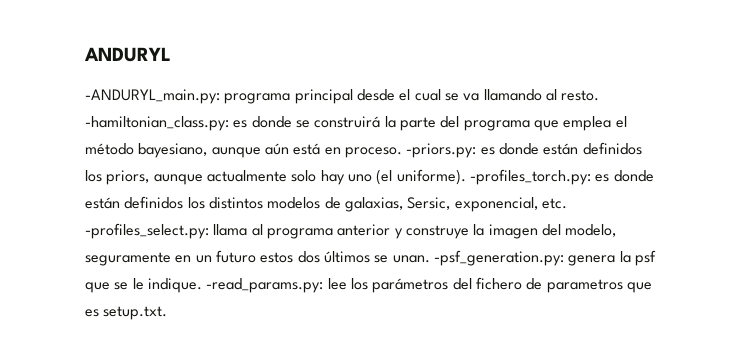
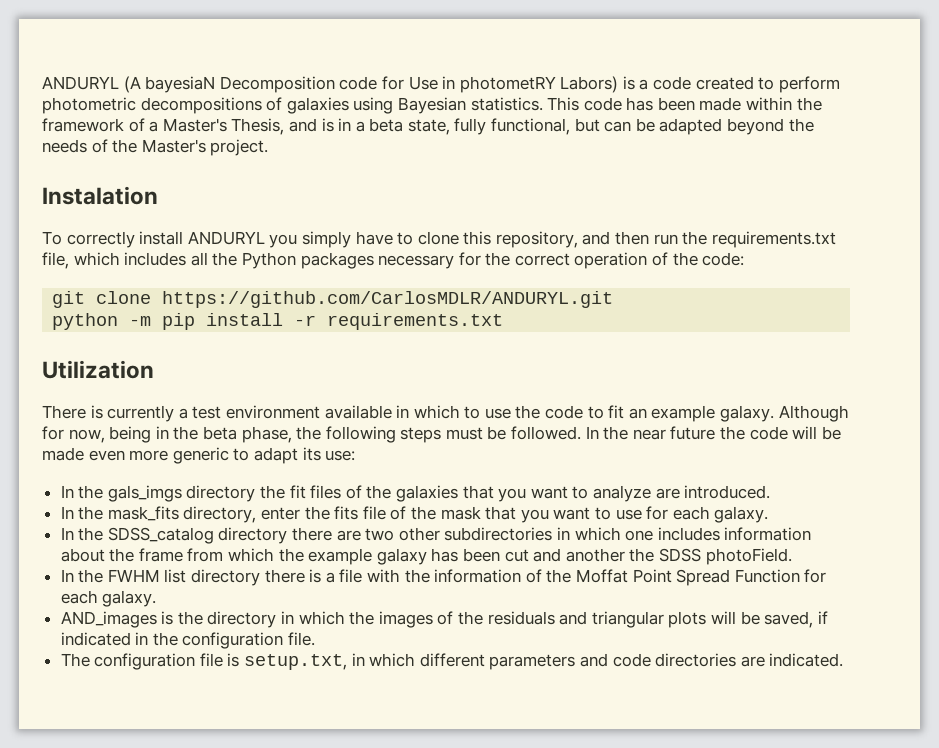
- ANDURYL
- -ANDURYL_main.py: programa principal desde el cual se va llamando al resto. -hamiltonian_class.py: es donde se construirá la parte del programa que emplea el método bayesiano, aunque aún está en proceso. -priors.py: es donde están definidos los priors, aunque actualmente solo hay uno (el uniforme). -profiles_torch.py: es donde están definidos los distintos modelos de galaxias, Sersic, exponencial, etc. -profiles_select.py: llama al programa anterior y construye la imagen del modelo, seguramente en un futuro estos dos últimos se unan. -psf_generation.py: genera la psf que se le indique. -read_params.py: lee los parámetros del fichero de parametros que es setup.txt.
+ ANDURYL (A bayesiaN Decomposition code for Use in photometRY Labors) is a code created to perform photometric decompositions of galaxies using Bayesian statistics. This code has been made within the framework of a Master's Thesis, and is in a beta state, fully functional, but can be adapted beyond the needs of the Master's project.
+ Instalation
+ To correctly install ANDURYL you simply have to clone this repository, and then run the requirements.txt file, which includes all the Python packages necessary for the correct operation of the code:
+ git clone https://github.com/CarlosMDLR/ANDURYL.git
+ python -m pip install -r requirements.txt
+ Utilization
+ There is currently a test environment available in which to use the code to fit an example galaxy. Although for now, being in the beta phase, the following steps must be followed. In the near future the code will be made even more generic to adapt its use:
+ In the gals_imgs directory the fit files of the galaxies that you want to analyze are introduced.
+ In the mask_fits directory, enter the fits file of the mask that you want to use for each galaxy.
+ In the SDSS_catalog directory there are two other subdirectories in which one includes information about the frame from which the example galaxy has been cut and another the SDSS photoField.
+ In the FWHM list directory there is a file with the information of the Moffat Point Spread Function for each galaxy.
+ AND_images is the directory in which the images of the residuals and triangular plots will be saved, if indicated in the configuration file.
+ The configuration file is setup.txt, in which different parameters and code directories are indicated.

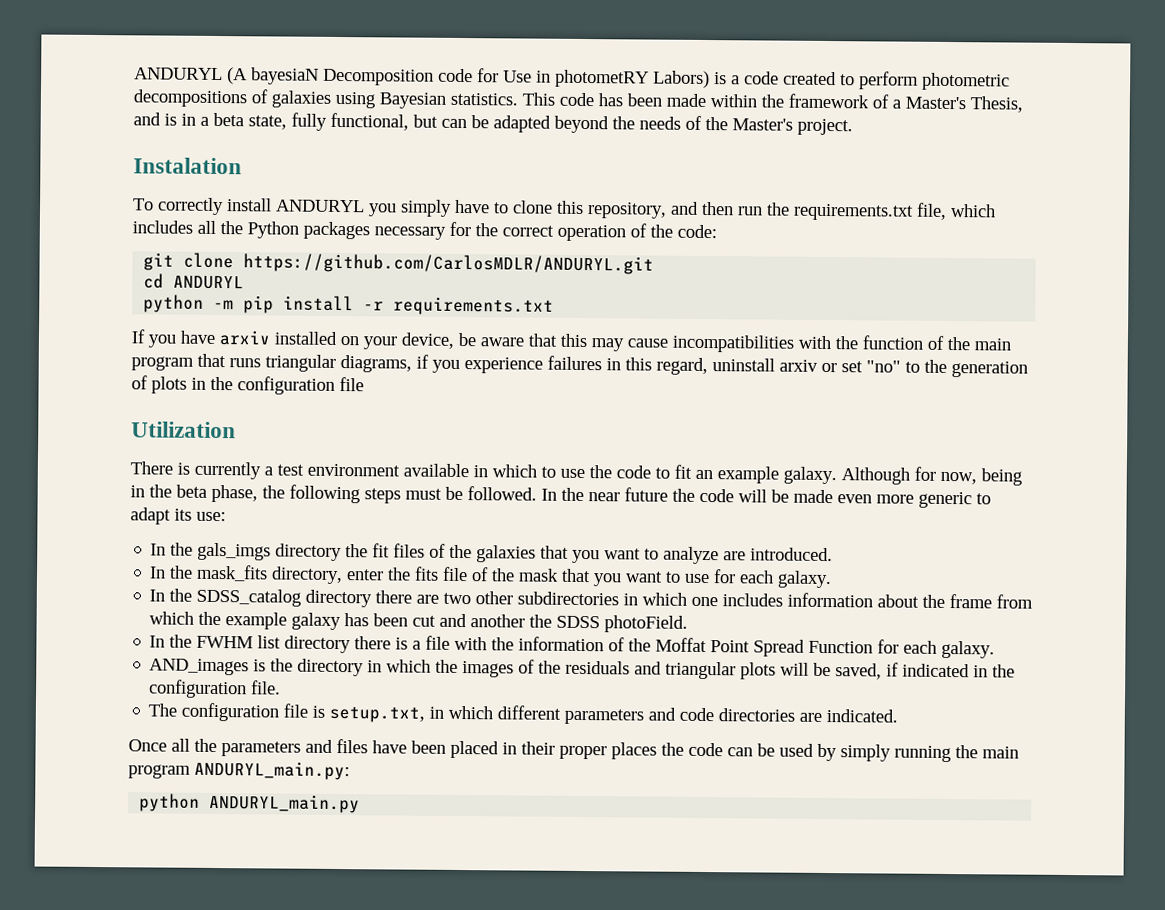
+ cd ANDURYL
+ If you have arxiv installed on your device, be aware that this may cause incompatibilities with the function of the main program that runs triangular diagrams, if you experience failures in this regard, uninstall arxiv or set "no" to the generation of plots in the configuration file
+ Once all the parameters and files have been placed in their proper places the code can be used by simply running the main program ANDURYL_main.py:
+ python ANDURYL_main.py

